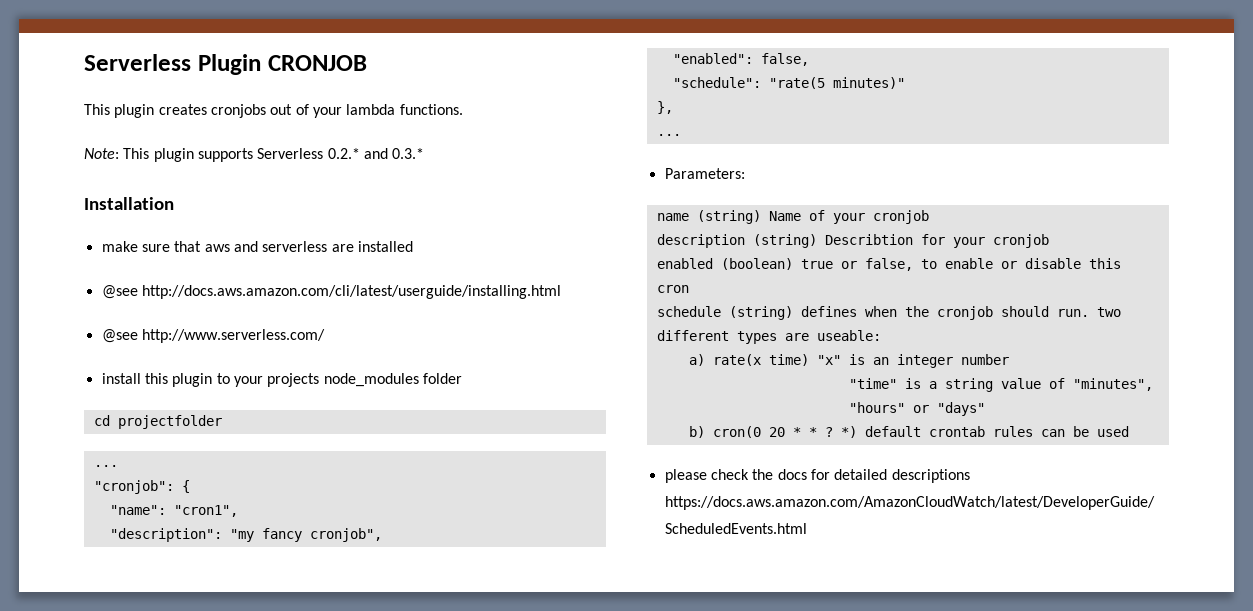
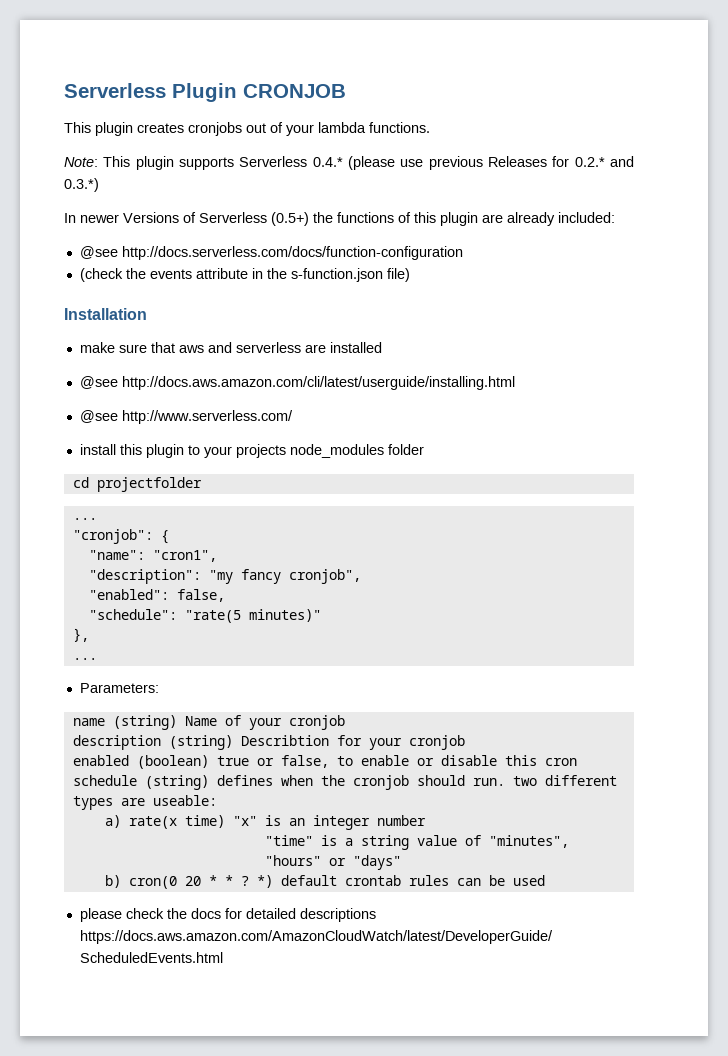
- Note: This plugin supports Serverless 0.2.* and 0.3.*
+ Note: This plugin supports Serverless 0.4.* (please use previous Releases for 0.2.* and 0.3.*)
+ In newer Versions of Serverless (0.5+) the functions of this plugin are already included:
+ @see http://docs.serverless.com/docs/function-configuration
+ (check the events attribute in the s-function.json file)

